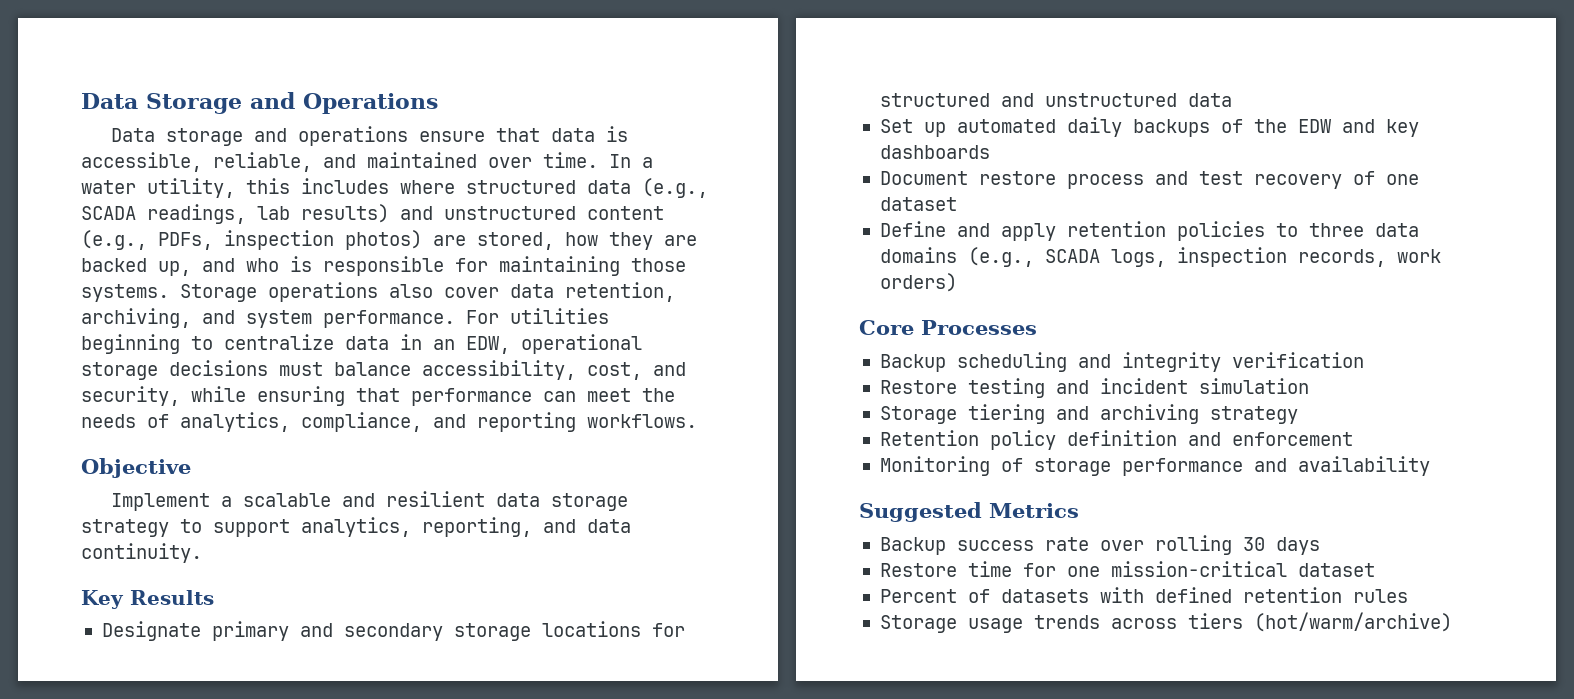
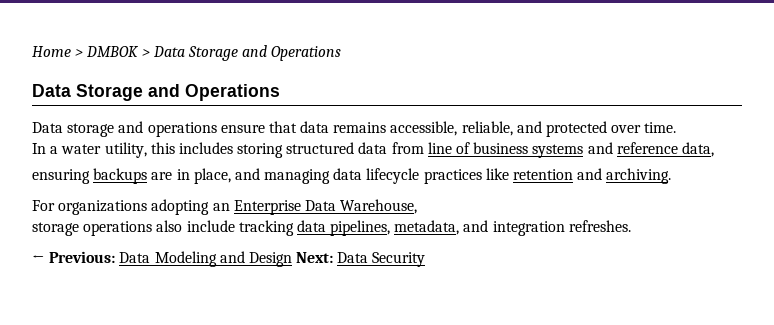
+ Home > DMBOK > Data Storage and Operations
- Data storage and operations ensure that data is accessible, reliable, and maintained over time. In a water utility, this includes where structured data (e.g., SCADA readings, lab results) and unstructured content (e.g., PDFs, inspection photos) are stored, how they are backed up, and who is responsible for maintaining those systems. Storage operations also cover data retention, archiving, and system performance. For utilities beginning to centralize data in an EDW, operational storage decisions must balance accessibility, cost, and security, while ensuring that performance can meet the needs of analytics, compliance, and reporting workflows.
- Objective
- Implement a scalable and resilient data storage strategy to support analytics, reporting, and data continuity.
- Key Results
- Designate primary and secondary storage locations for structured and unstructured data
- Set up automated daily backups of the EDW and key dashboards
- Document restore process and test recovery of one dataset
- Define and apply retention policies to three data domains (e.g., SCADA logs, inspection records, work orders)
- Core Processes
- Backup scheduling and integrity verification
- Restore testing and incident simulation
- Storage tiering and archiving strategy
- Retention policy definition and enforcement
- Monitoring of storage performance and availability
- Suggested Metrics
- Backup success rate over rolling 30 days
- Restore time for one mission-critical dataset
- Percent of datasets with defined retention rules
- Storage usage trends across tiers (hot/warm/archive)
+ Data storage and operations ensure that data remains accessible, reliable, and protected over time.
+ In a water utility, this includes storing structured data from line of business systems and reference data,
+ ensuring backups are in place, and managing data lifecycle practices like retention and archiving.
+ For organizations adopting an Enterprise Data Warehouse,
+ storage operations also include tracking data pipelines, metadata, and integration refreshes.
+ ← Previous: Data Modeling and Design Next: Data Security

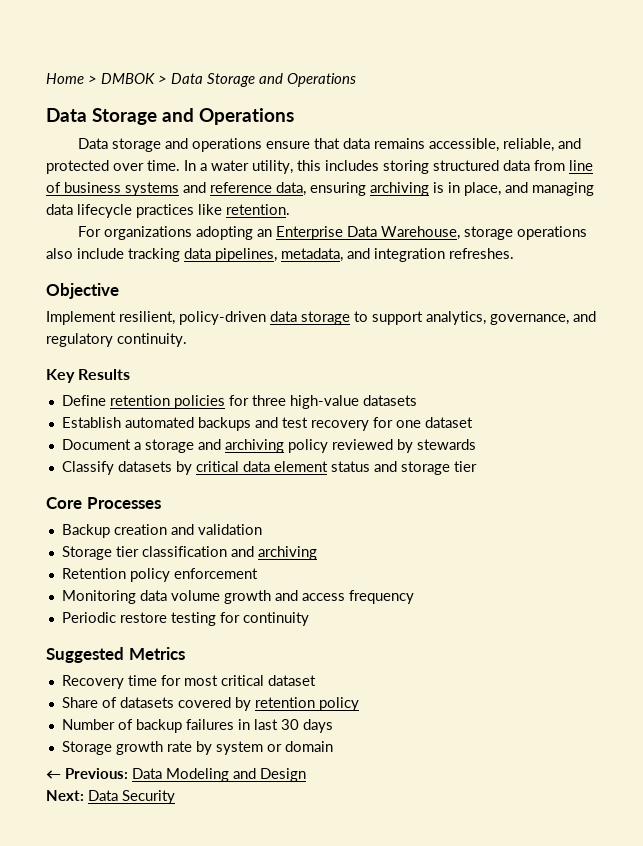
- Data storage and operations ensure that data remains accessible, reliable, and protected over time.
- In a water utility, this includes storing structured data from line of business systems and reference data,
- ensuring backups are in place, and managing data lifecycle practices like retention and archiving.
+ Data storage and operations ensure that data remains accessible, reliable, and protected over time. In a water utility, this includes storing structured data from line of business systems and reference data, ensuring archiving is in place, and managing data lifecycle practices like retention.
- For organizations adopting an Enterprise Data Warehouse,
- storage operations also include tracking data pipelines, metadata, and integration refreshes.
+ For organizations adopting an Enterprise Data Warehouse, storage operations also include tracking data pipelines, metadata, and integration refreshes.
+ Objective
+ Implement resilient, policy-driven data storage to support analytics, governance, and regulatory continuity.
+ Key Results
+ Define retention policies for three high-value datasets
+ Establish automated backups and test recovery for one dataset
+ Document a storage and archiving policy reviewed by stewards
+ Classify datasets by critical data element status and storage tier
+ Core Processes
+ Backup creation and validation
+ Storage tier classification and archiving
+ Retention policy enforcement
+ Monitoring data volume growth and access frequency
+ Periodic restore testing for continuity
+ Suggested Metrics
+ Recovery time for most critical dataset
+ Share of datasets covered by retention policy
+ Number of backup failures in last 30 days
+ Storage growth rate by system or domain
- ← Previous: Data Modeling and Design Next: Data Security
+ ← Previous: Data Modeling and Design
+ Next: Data Security

